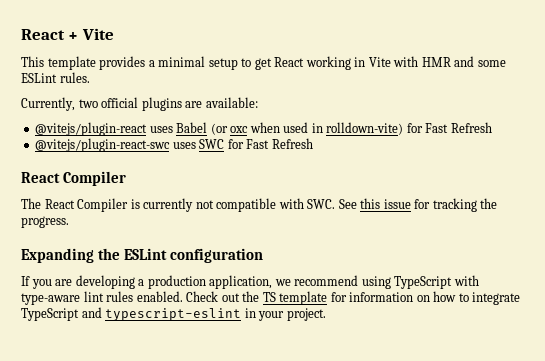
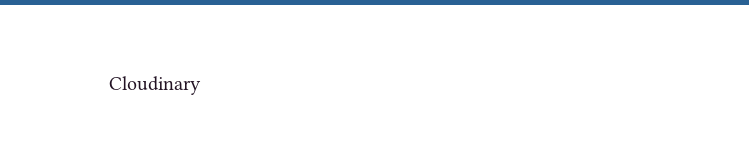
- React + Vite
- This template provides a minimal setup to get React working in Vite with HMR and some ESLint rules.
- Currently, two official plugins are available:
- @vitejs/plugin-react uses Babel (or oxc when used in rolldown-vite) for Fast Refresh
- @vitejs/plugin-react-swc uses SWC for Fast Refresh
- React Compiler
- The React Compiler is currently not compatible with SWC. See this issue for tracking the progress.
- Expanding the ESLint configuration
- If you are developing a production application, we recommend using TypeScript with type-aware lint rules enabled. Check out the TS template for information on how to integrate TypeScript and typescript-eslint in your project.
+ Cloudinary

